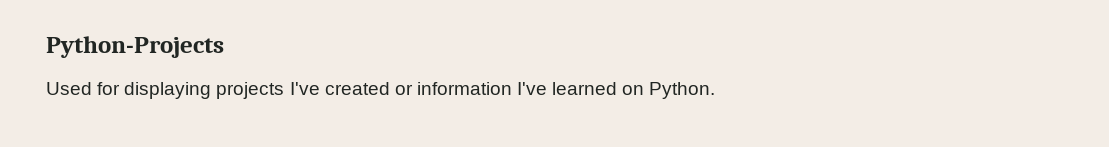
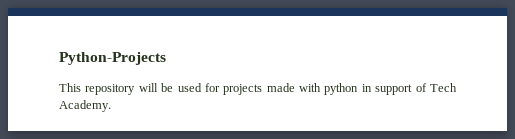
- Used for displaying projects I've created or information I've learned on Python.
+ This repository will be used for projects made with python in support of Tech Academy.

